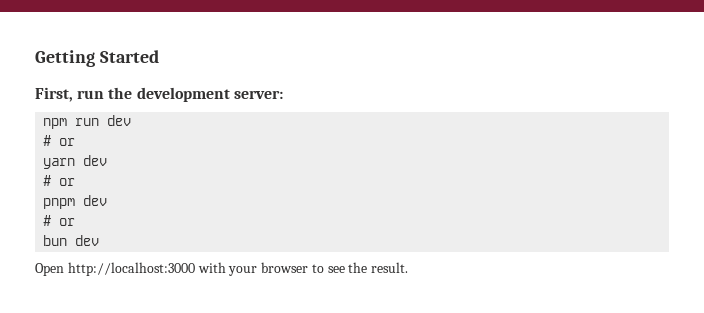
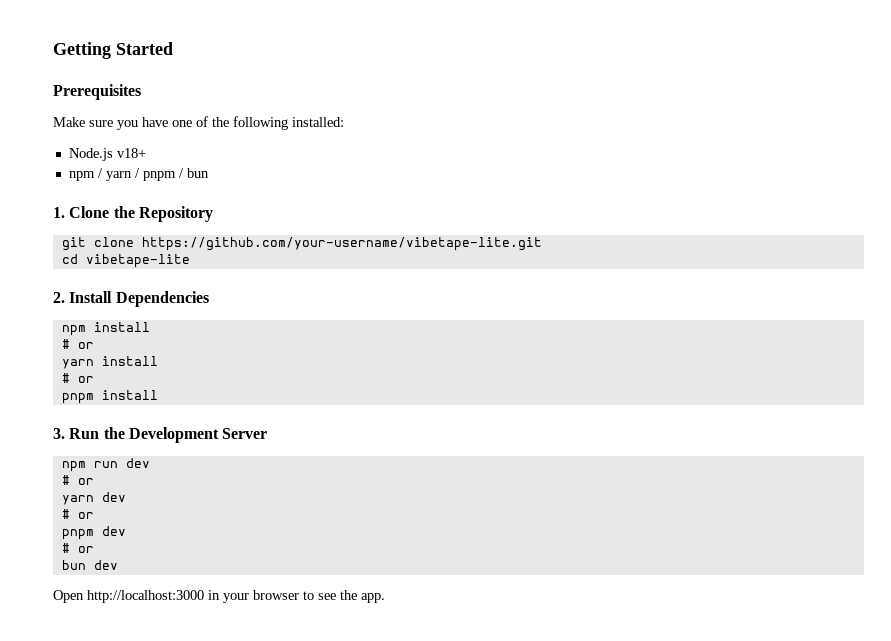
- First, run the development server:
+ Prerequisites
+ Make sure you have one of the following installed:
+ Node.js v18+
+ npm / yarn / pnpm / bun
+ 1. Clone the Repository
+ git clone https://github.com/your-username/vibetape-lite.git
+ cd vibetape-lite
+ 2. Install Dependencies
+ npm install
+ # or
+ yarn install
+ # or
+ pnpm install
+ 3. Run the Development Server
- Open http://localhost:3000 with your browser to see the result.
+ Open http://localhost:3000 in your browser to see the app.

